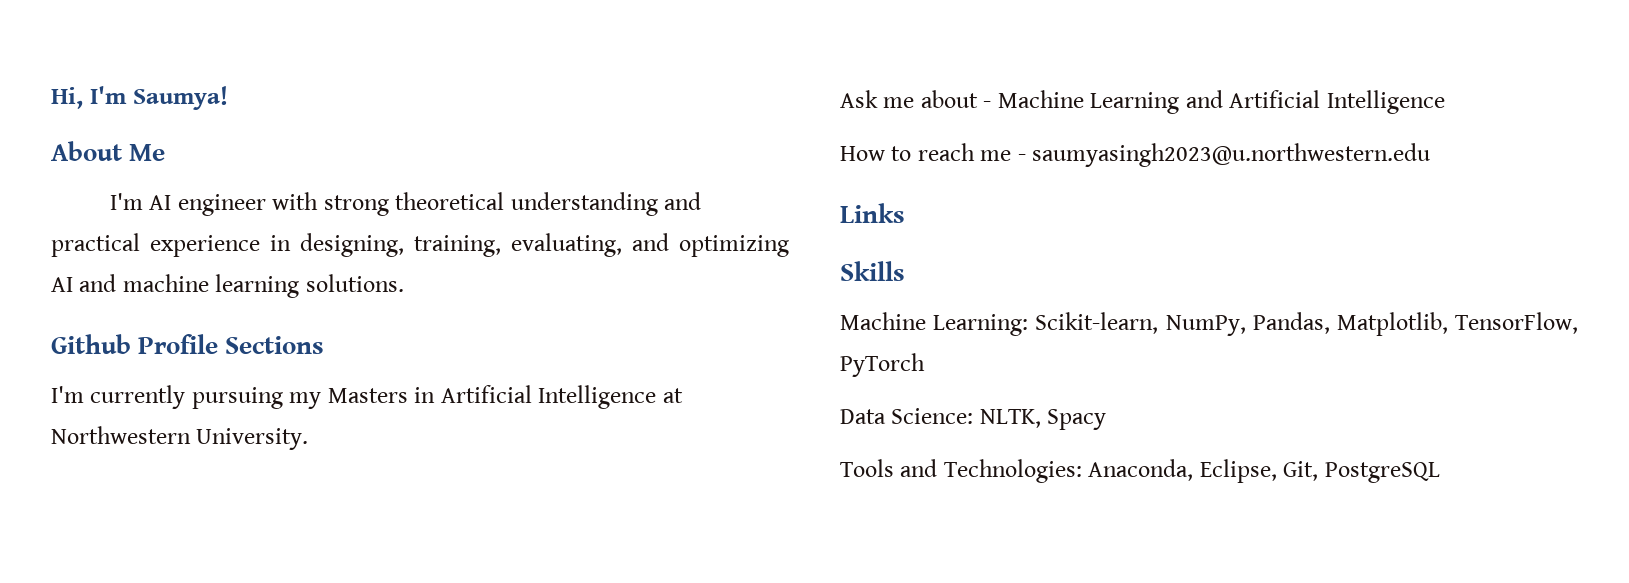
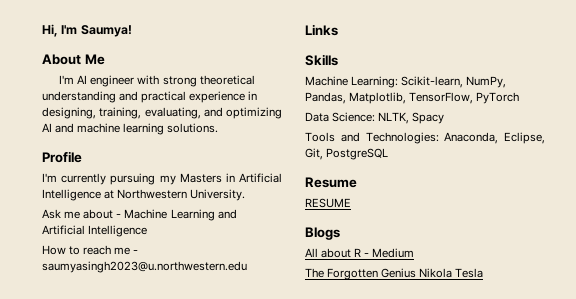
- Github Profile Sections
+ Profile
+ Resume
+ RESUME
+ Blogs
+ All about R - Medium
+ The Forgotten Genius Nikola Tesla

